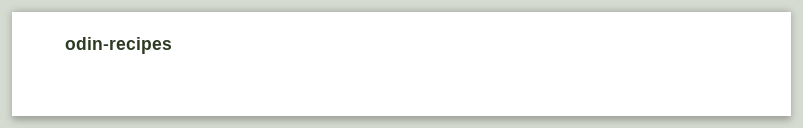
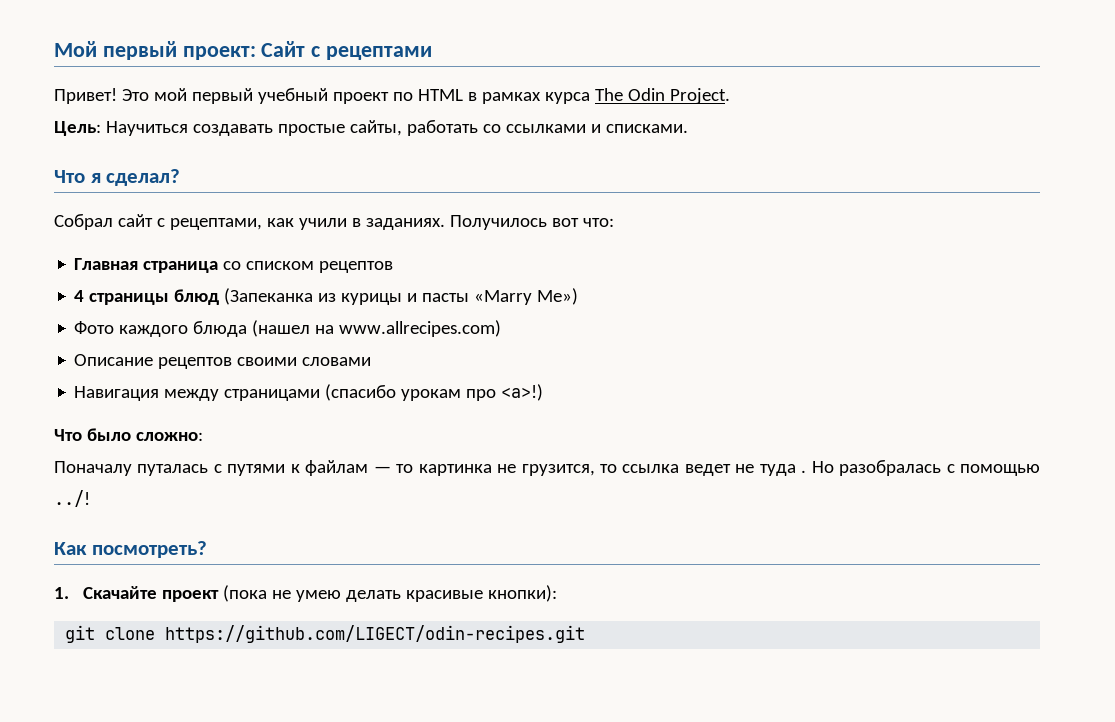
- odin-recipes
+ Мой первый проект: Сайт с рецептами
+ Привет! Это мой первый учебный проект по HTML в рамках курса The Odin Project.
+ Цель: Научиться создавать простые сайты, работать со ссылками и списками.
+ Что я сделал?
+ Собрал сайт с рецептами, как учили в заданиях. Получилось вот что:
+ Главная страница со списком рецептов
+ 4 страницы блюд (Запеканка из курицы и пасты «Marry Me»)
+ Фото каждого блюда (нашел на www.allrecipes.com)
+ Описание рецептов своими словами
+ Навигация между страницами (спасибо урокам про <a>!)
+ Что было сложно:
+ Поначалу путалась с путями к файлам — то картинка не грузится, то ссылка ведет не туда . Но разобралась с помощью ../!
+ Как посмотреть?
+ 1. Скачайте проект (пока не умею делать красивые кнопки):
+ git clone https://github.com/LIGECT/odin-recipes.git

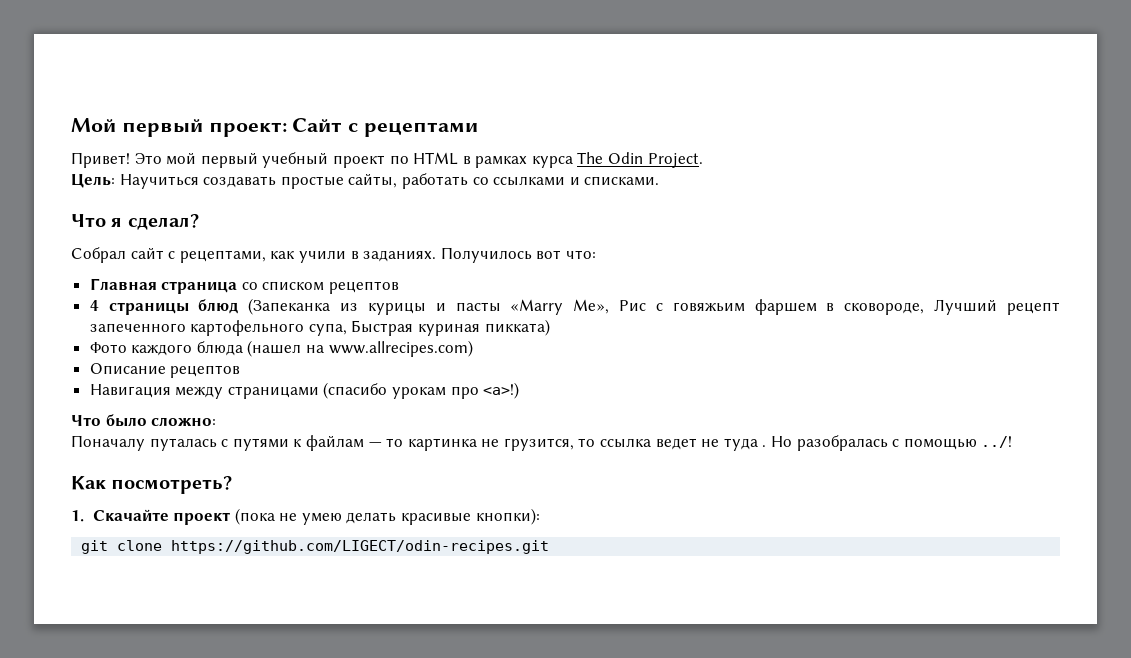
- 4 страницы блюд (Запеканка из курицы и пасты «Marry Me»)
+ 4 страницы блюд (Запеканка из курицы и пасты «Marry Me», Рис с говяжьим фаршем в сковороде, Лучший рецепт запеченного картофельного супа, Быстрая куриная пикката)
- Описание рецептов своими словами
+ Описание рецептов

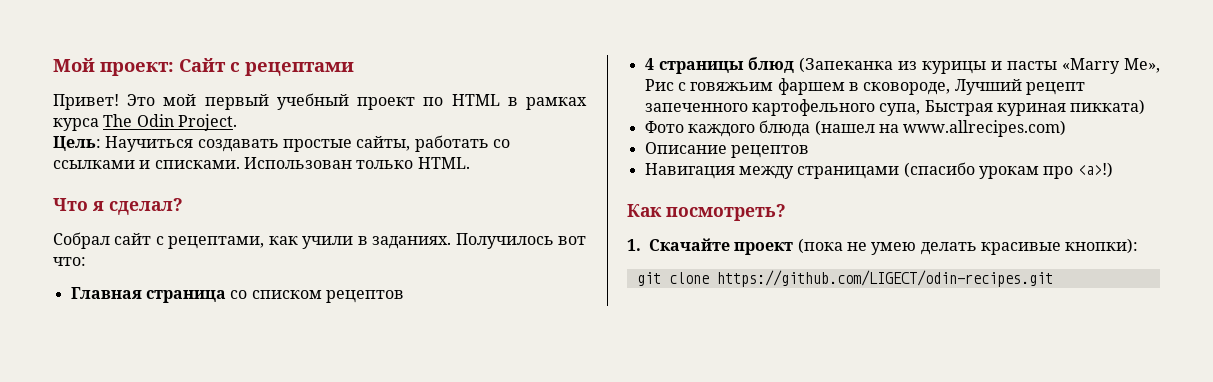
- Мой первый проект: Сайт с рецептами
+ Мой проект: Сайт с рецептами
+ Использован только HTML.
- Что было сложно:
- Поначалу путалась с путями к файлам — то картинка не грузится, то ссылка ведет не туда . Но разобралась с помощью ../!

